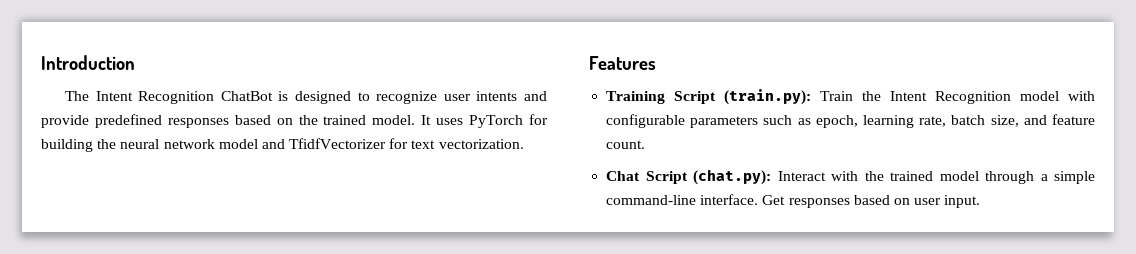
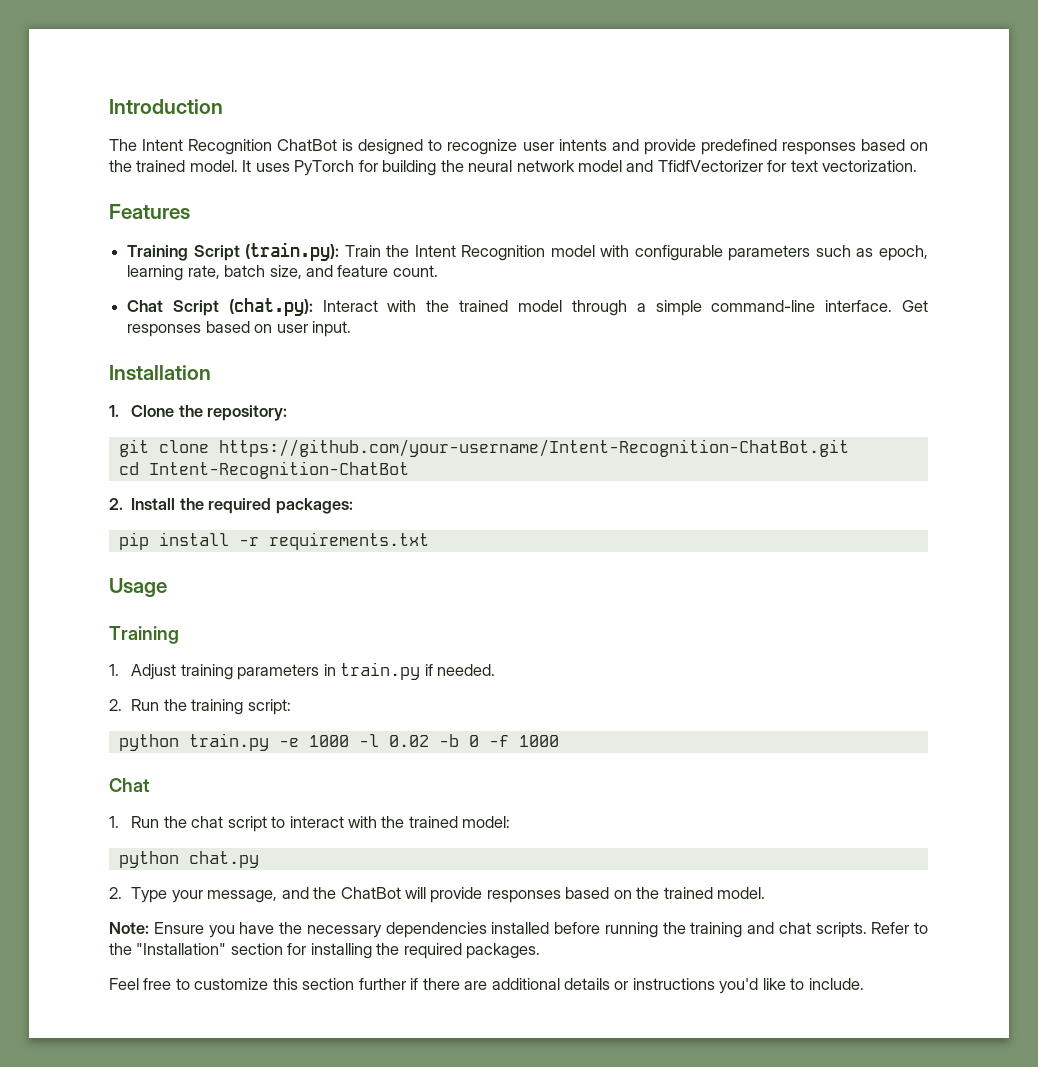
+ Installation
+ 1. Clone the repository:
+ git clone https://github.com/your-username/Intent-Recognition-ChatBot.git
+ cd Intent-Recognition-ChatBot
+ 2. Install the required packages:
+ pip install -r requirements.txt
+ Usage
+ Training
+ 1. Adjust training parameters in train.py if needed.
+ 2. Run the training script:
+ python train.py -e 1000 -l 0.02 -b 0 -f 1000
+ Chat
+ 1. Run the chat script to interact with the trained model:
+ python chat.py
+ 2. Type your message, and the ChatBot will provide responses based on the trained model.
+ Note: Ensure you have the necessary dependencies installed before running the training and chat scripts. Refer to the "Installation" section for installing the required packages.
+ Feel free to customize this section further if there are additional details or instructions you'd like to include.

